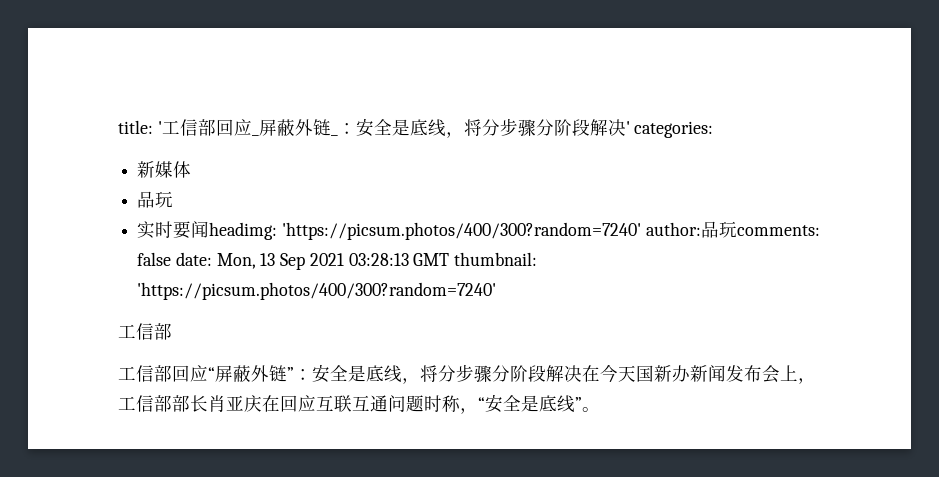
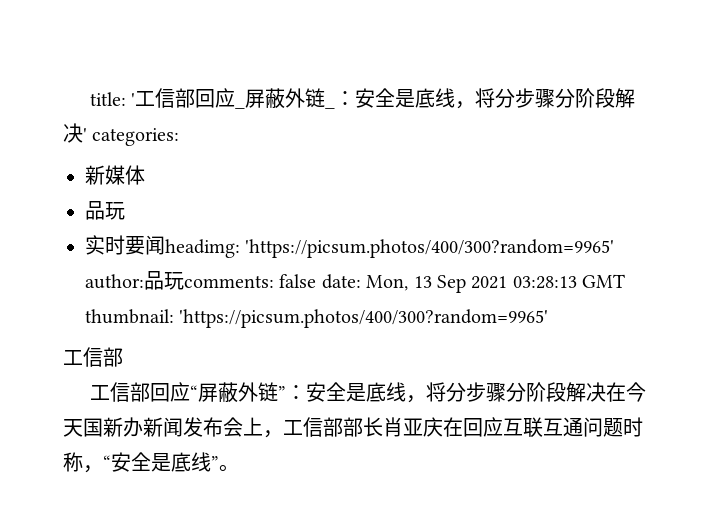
- 实时要闻headimg: 'https://picsum.photos/400/300?random=7240' author:品玩comments: false date: Mon, 13 Sep 2021 03:28:13 GMT thumbnail: 'https://picsum.photos/400/300?random=7240'
+ 实时要闻headimg: 'https://picsum.photos/400/300?random=9965' author:品玩comments: false date: Mon, 13 Sep 2021 03:28:13 GMT thumbnail: 'https://picsum.photos/400/300?random=9965'

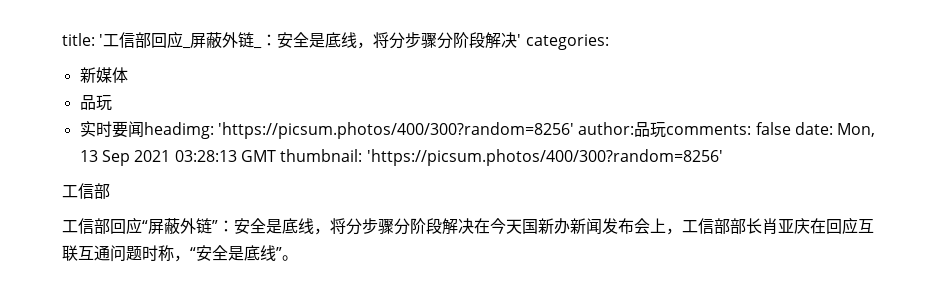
- 实时要闻headimg: 'https://picsum.photos/400/300?random=9965' author:品玩comments: false date: Mon, 13 Sep 2021 03:28:13 GMT thumbnail: 'https://picsum.photos/400/300?random=9965'
+ 实时要闻headimg: 'https://picsum.photos/400/300?random=8256' author:品玩comments: false date: Mon, 13 Sep 2021 03:28:13 GMT thumbnail: 'https://picsum.photos/400/300?random=8256'

